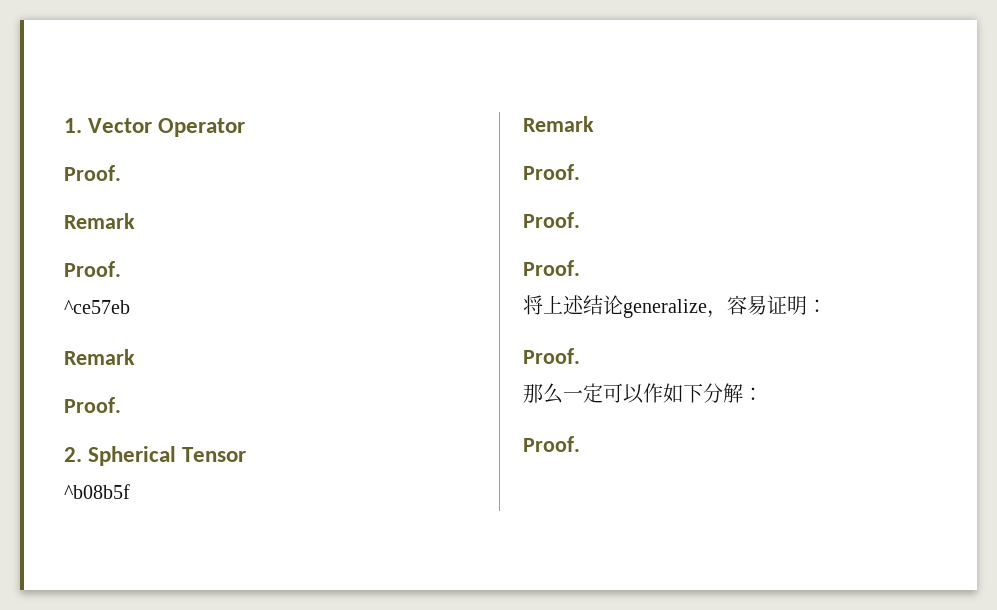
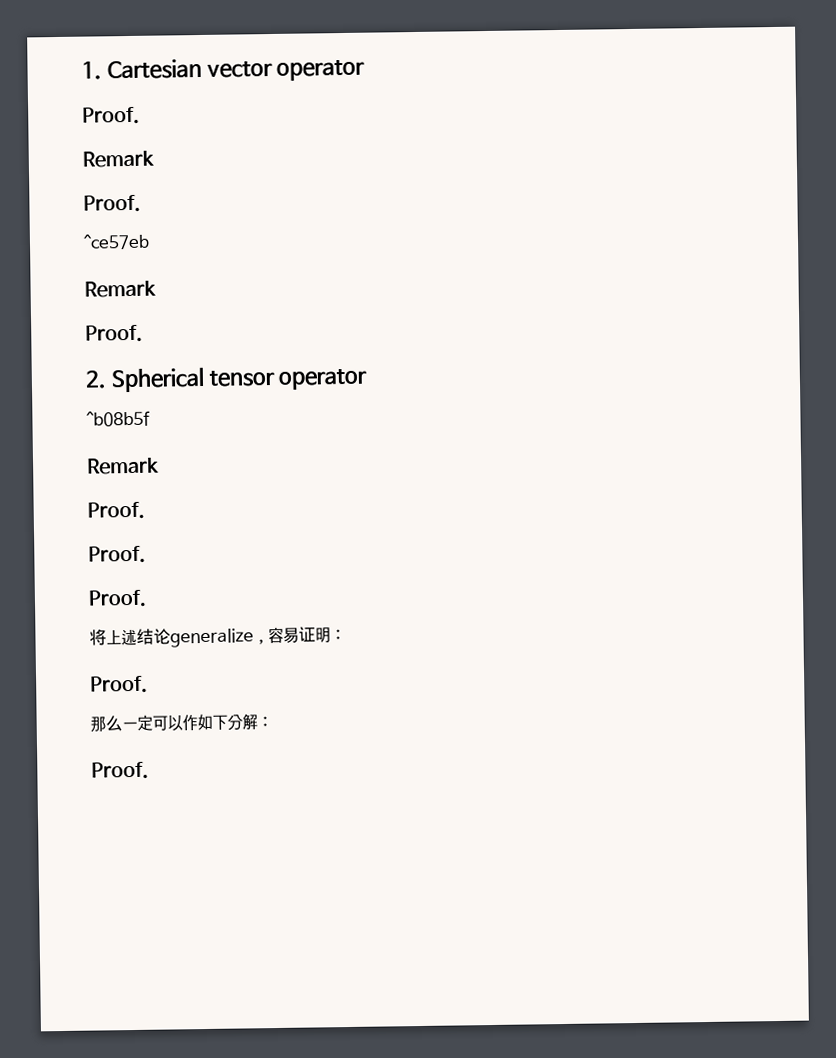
- 1. Vector Operator
+ 1. Cartesian vector operator
- 2. Spherical Tensor
+ 2. Spherical tensor operator

